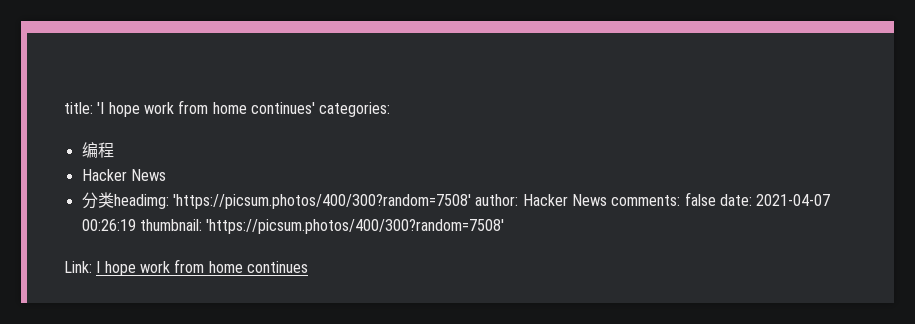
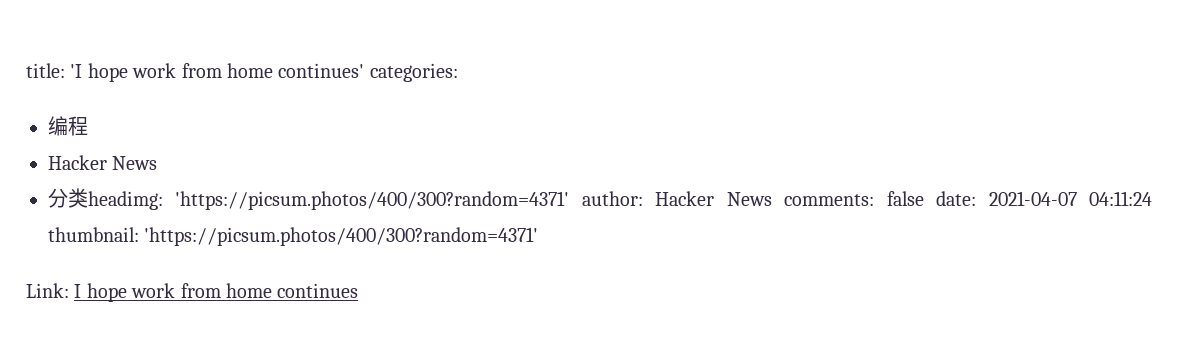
- 分类headimg: 'https://picsum.photos/400/300?random=7508' author: Hacker News comments: false date: 2021-04-07 00:26:19 thumbnail: 'https://picsum.photos/400/300?random=7508'
+ 分类headimg: 'https://picsum.photos/400/300?random=4371' author: Hacker News comments: false date: 2021-04-07 04:11:24 thumbnail: 'https://picsum.photos/400/300?random=4371'

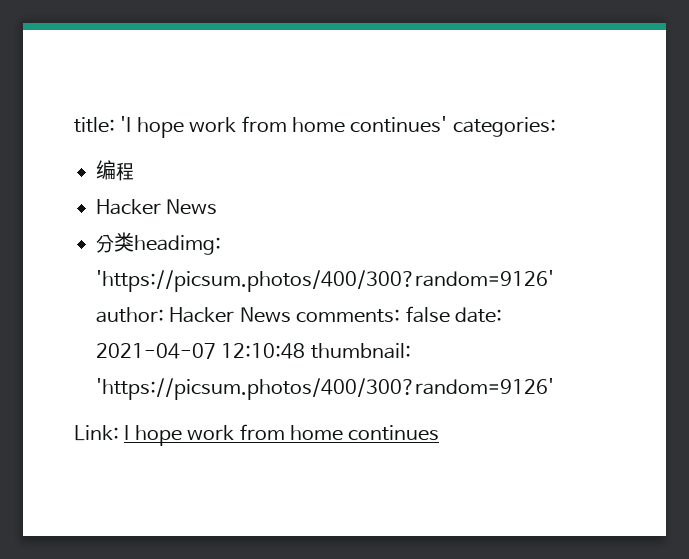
- 分类headimg: 'https://picsum.photos/400/300?random=4371' author: Hacker News comments: false date: 2021-04-07 04:11:24 thumbnail: 'https://picsum.photos/400/300?random=4371'
+ 分类headimg: 'https://picsum.photos/400/300?random=9126' author: Hacker News comments: false date: 2021-04-07 12:10:48 thumbnail: 'https://picsum.photos/400/300?random=9126'

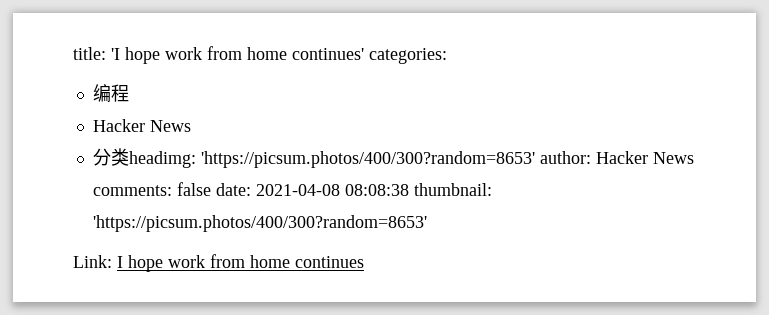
- 分类headimg: 'https://picsum.photos/400/300?random=9126' author: Hacker News comments: false date: 2021-04-07 12:10:48 thumbnail: 'https://picsum.photos/400/300?random=9126'
+ 分类headimg: 'https://picsum.photos/400/300?random=8653' author: Hacker News comments: false date: 2021-04-08 08:08:38 thumbnail: 'https://picsum.photos/400/300?random=8653'

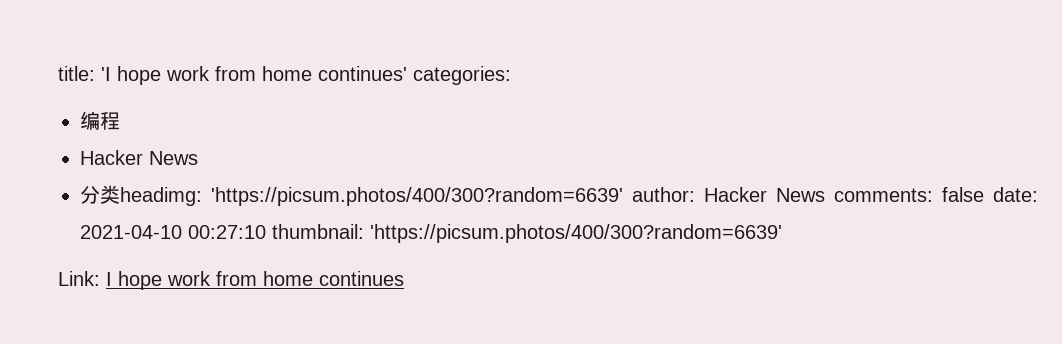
- 分类headimg: 'https://picsum.photos/400/300?random=8653' author: Hacker News comments: false date: 2021-04-08 08:08:38 thumbnail: 'https://picsum.photos/400/300?random=8653'
+ 分类headimg: 'https://picsum.photos/400/300?random=6639' author: Hacker News comments: false date: 2021-04-10 00:27:10 thumbnail: 'https://picsum.photos/400/300?random=6639'

